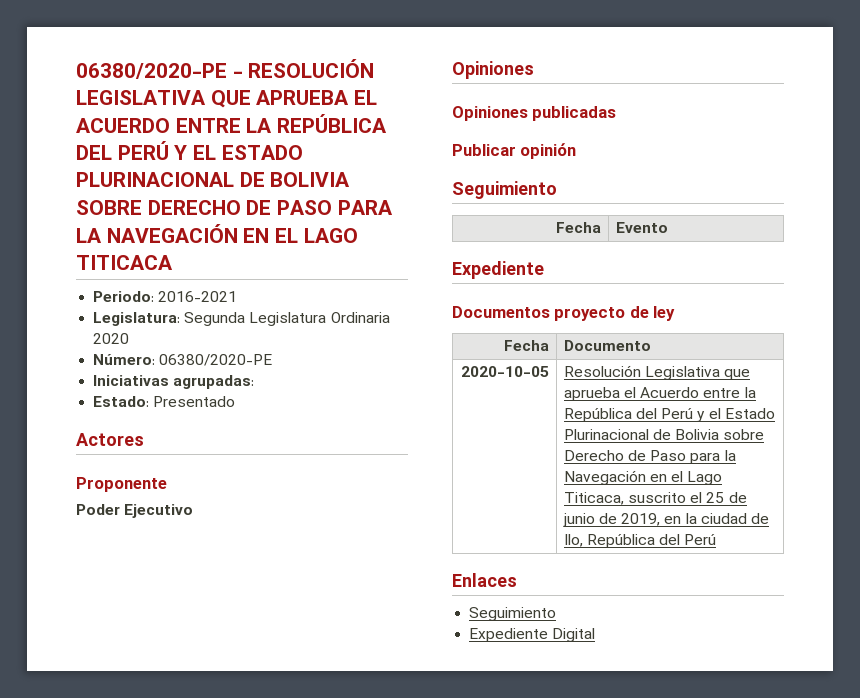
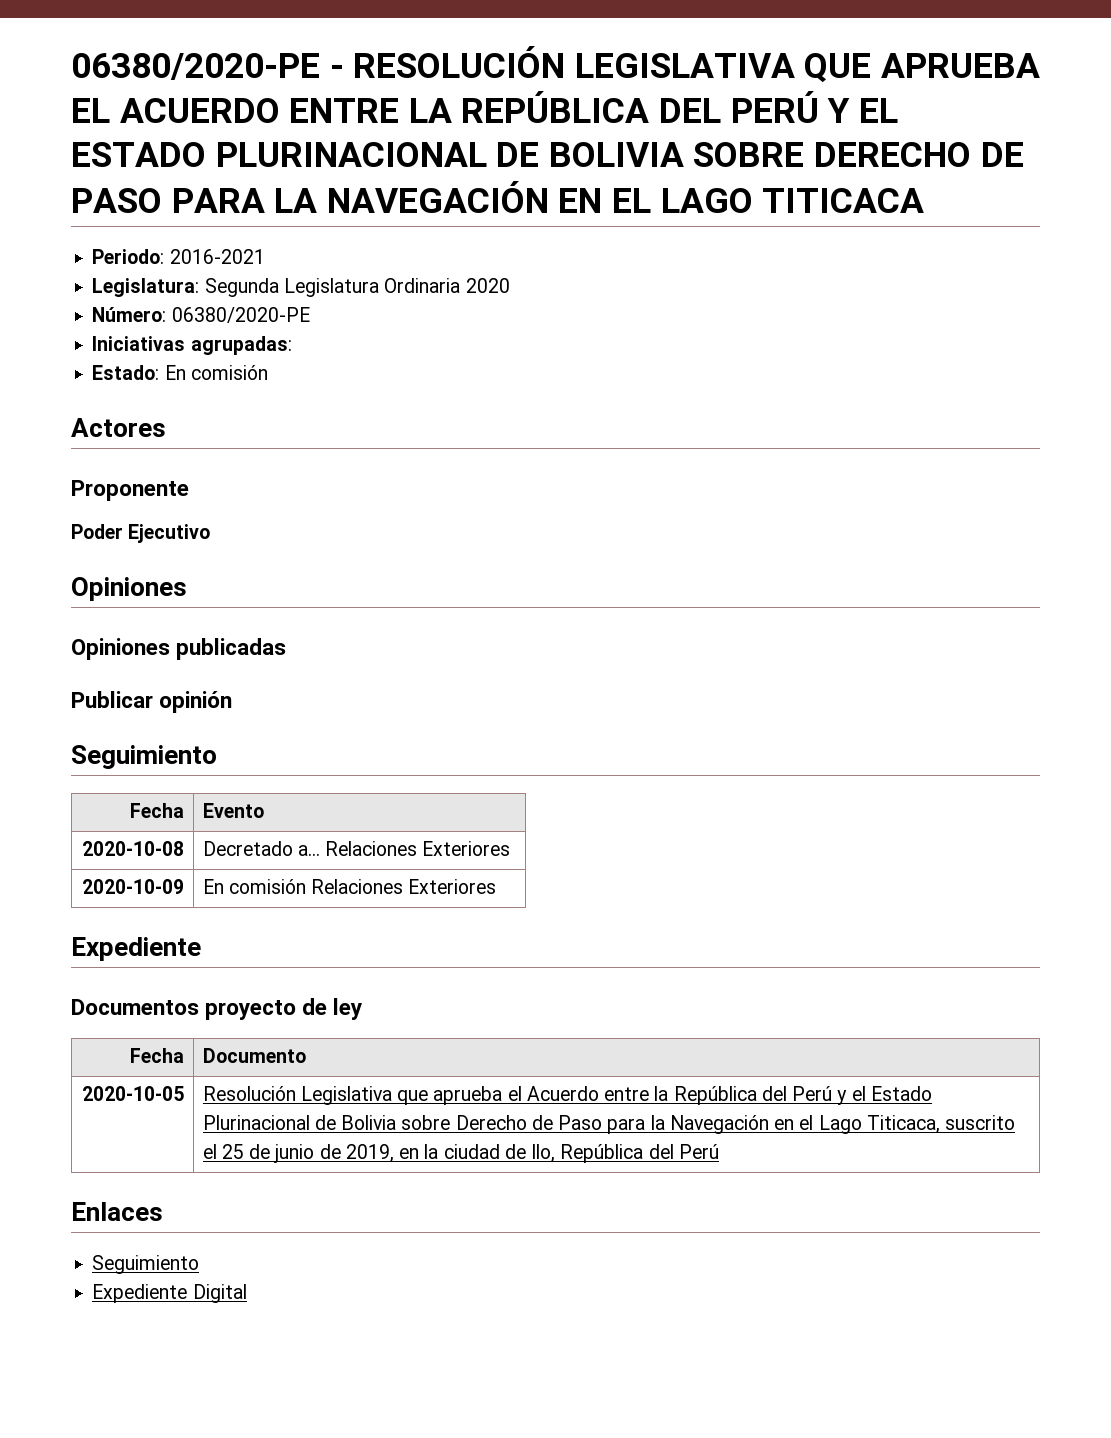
- Estado: Presentado
+ Estado: En comisión
+ 2020-10-08 | Decretado a... Relaciones Exteriores
+ 2020-10-09 | En comisión Relaciones Exteriores

